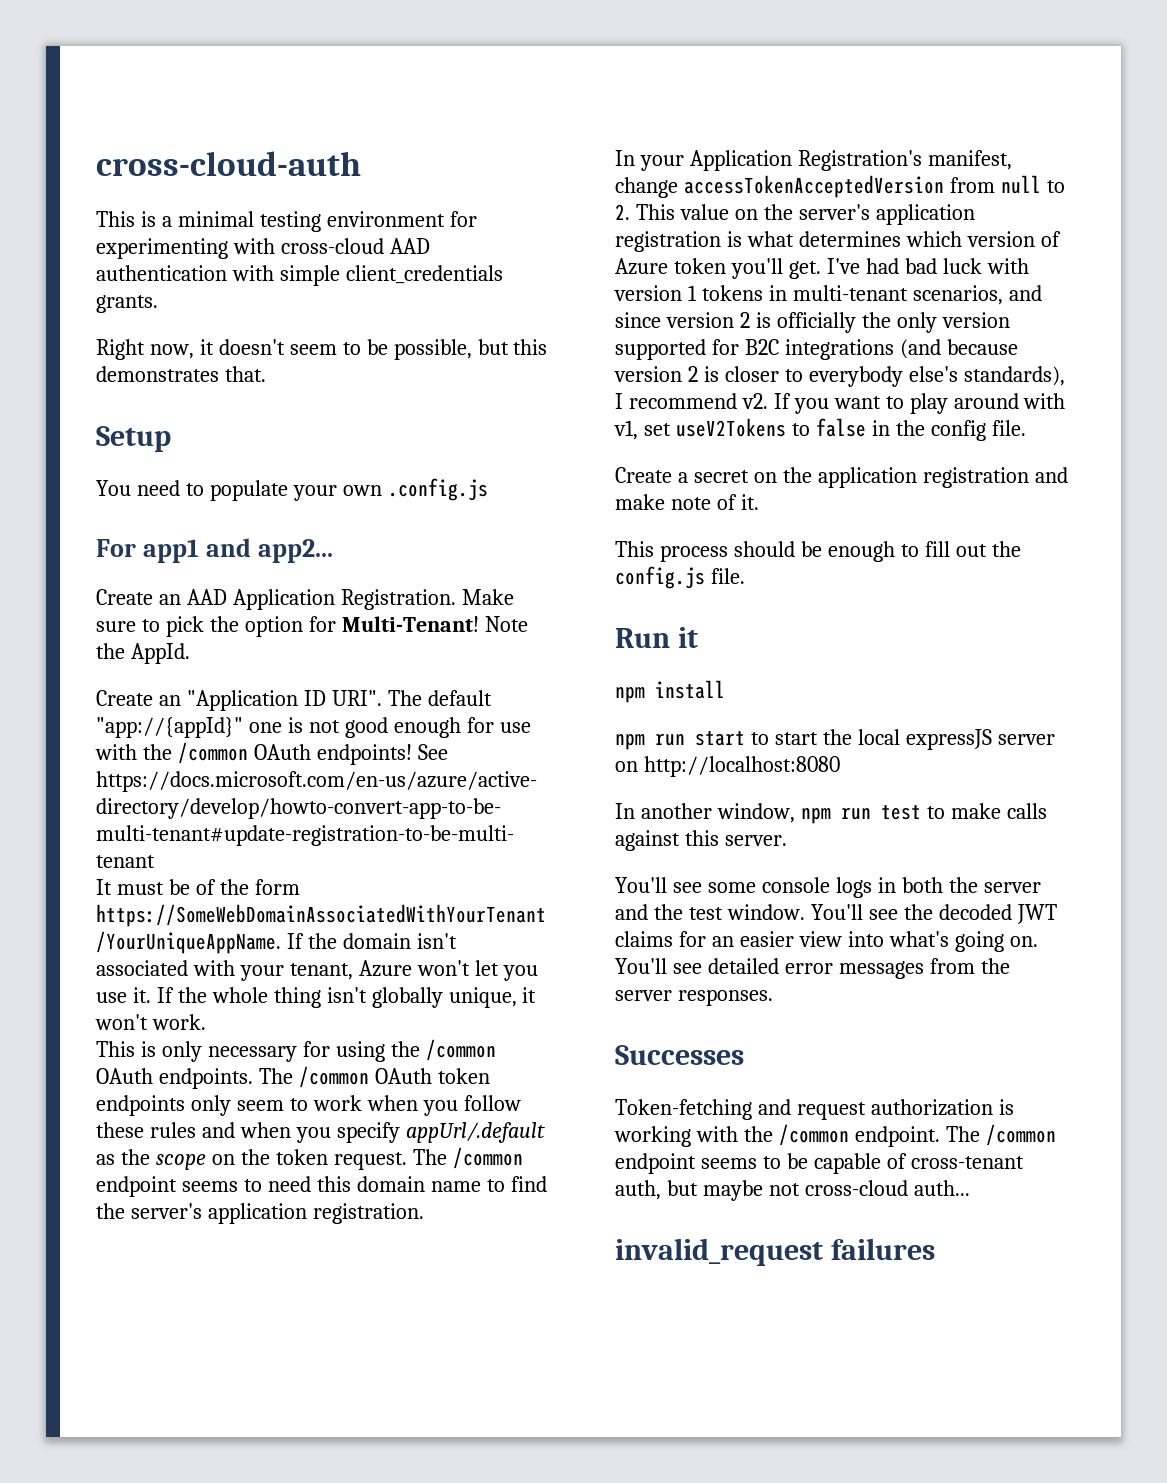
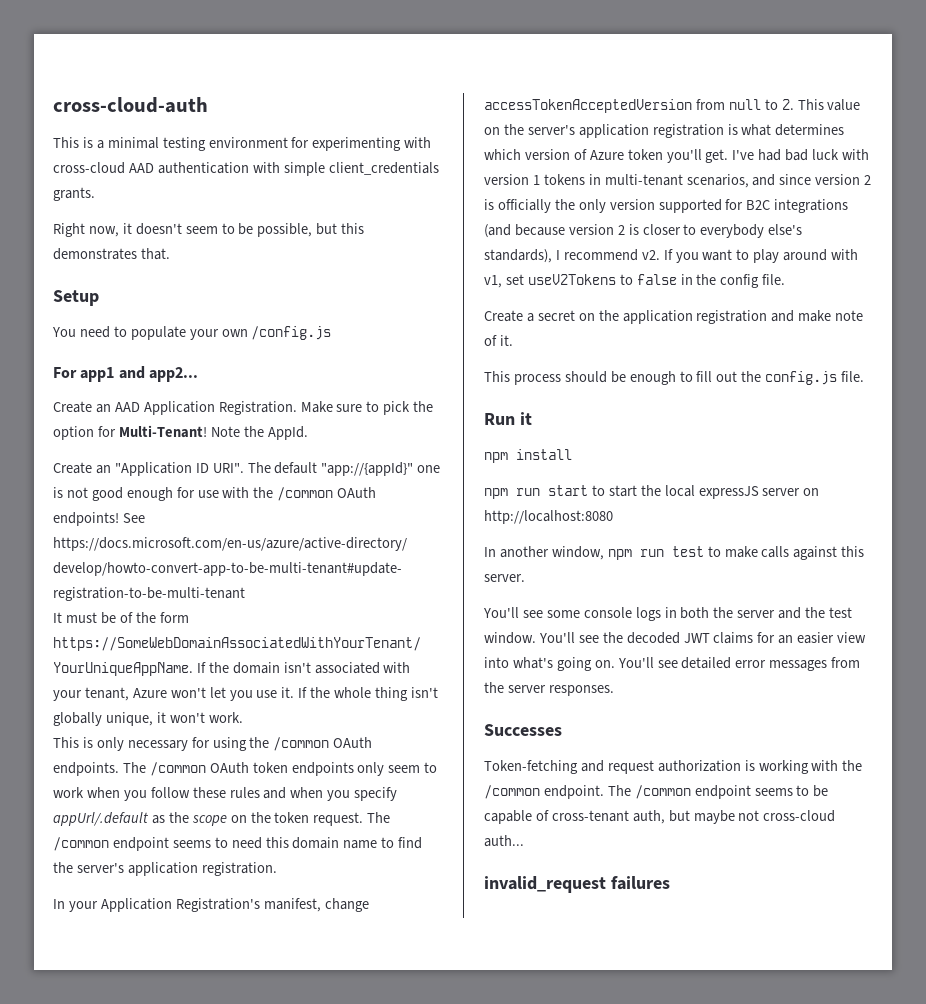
- You need to populate your own .config.js
+ You need to populate your own /config.js

